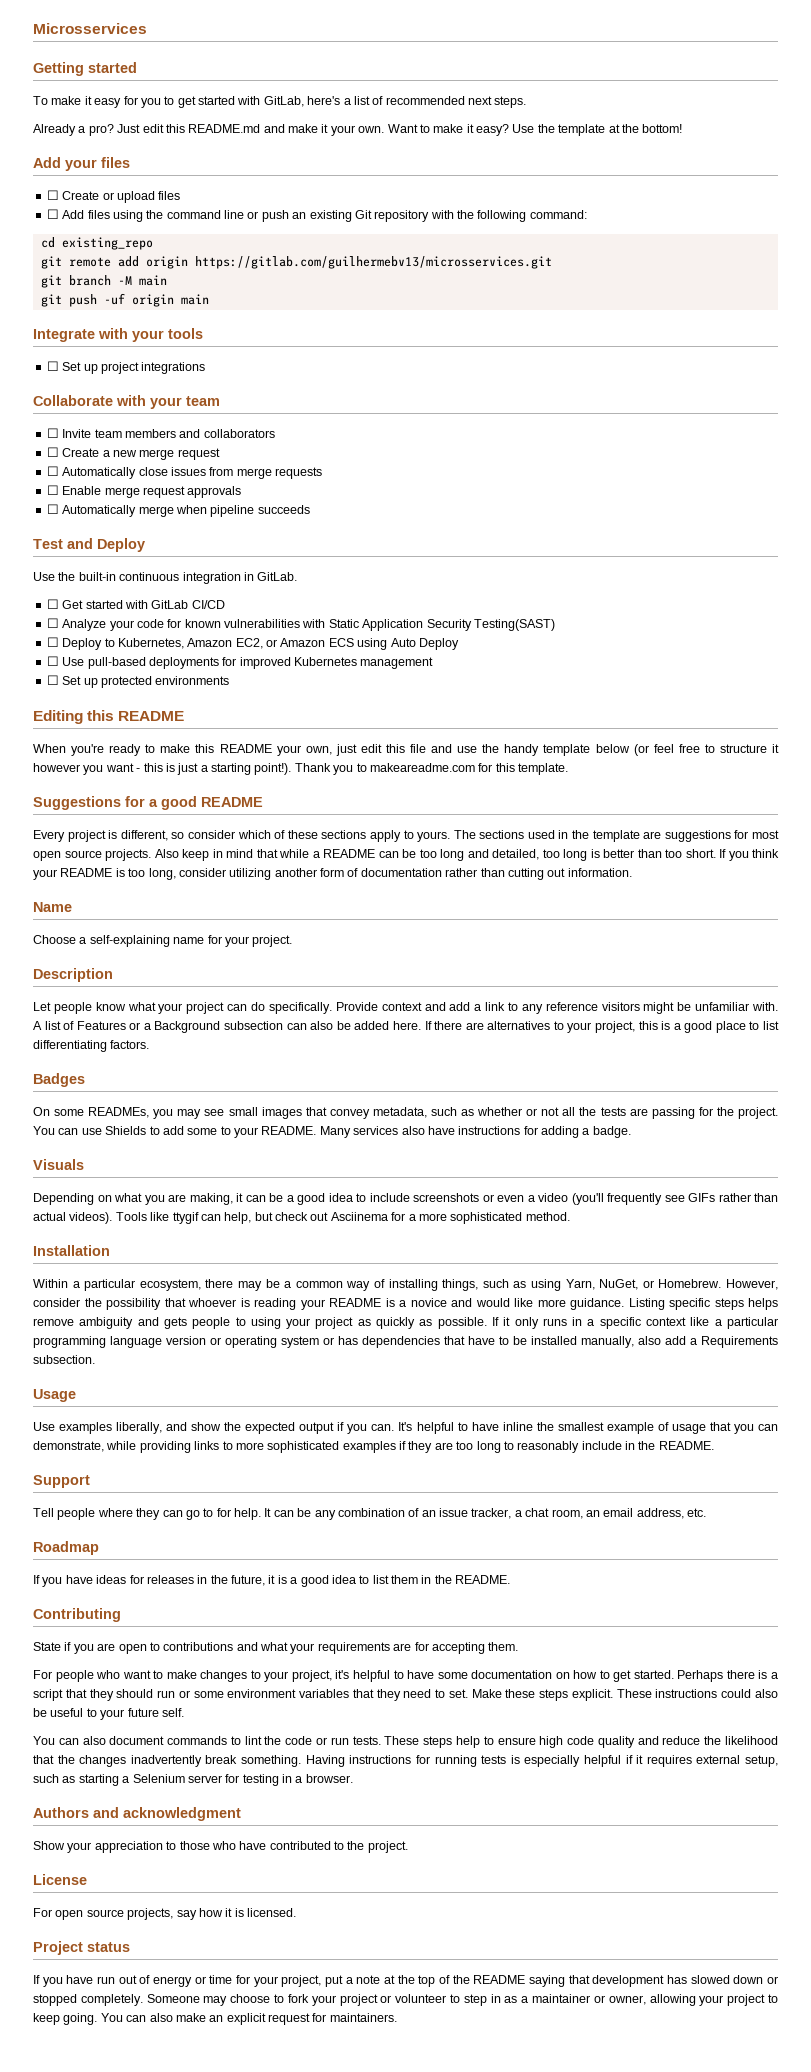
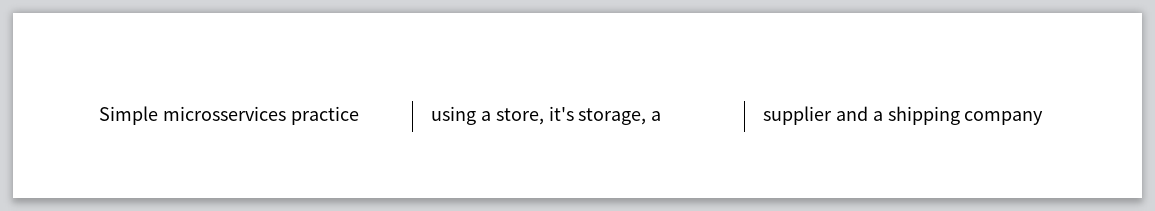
- Microsservices
- Getting started
- To make it easy for you to get started with GitLab, here's a list of recommended next steps.
- Already a pro? Just edit this README.md and make it your own. Want to make it easy? Use the template at the bottom!
- Add your files
- ☐ Create or upload files
- ☐ Add files using the command line or push an existing Git repository with the following command:
- cd existing_repo
- git remote add origin https://gitlab.com/guilhermebv13/microsservices.git
- git branch -M main
- git push -uf origin main
- Integrate with your tools
- ☐ Set up project integrations
- Collaborate with your team
- ☐ Invite team members and collaborators
- ☐ Create a new merge request
- ☐ Automatically close issues from merge requests
- ☐ Enable merge request approvals
- ☐ Automatically merge when pipeline succeeds
- Test and Deploy
- Use the built-in continuous integration in GitLab.
- ☐ Get started with GitLab CI/CD
- ☐ Analyze your code for known vulnerabilities with Static Application Security Testing(SAST)
- ☐ Deploy to Kubernetes, Amazon EC2, or Amazon ECS using Auto Deploy
- ☐ Use pull-based deployments for improved Kubernetes management
- ☐ Set up protected environments
- Editing this README
- When you're ready to make this README your own, just edit this file and use the handy template below (or feel free to structure it however you want - this is just a starting point!). Thank you to makeareadme.com for this template.
- Suggestions for a good README
- Every project is different, so consider which of these sections apply to yours. The sections used in the template are suggestions for most open source projects. Also keep in mind that while a README can be too long and detailed, too long is better than too short. If you think your README is too long, consider utilizing another form of documentation rather than cutting out information.
- Name
- Choose a self-explaining name for your project.
- Description
- Let people know what your project can do specifically. Provide context and add a link to any reference visitors might be unfamiliar with. A list of Features or a Background subsection can also be added here. If there are alternatives to your project, this is a good place to list differentiating factors.
- Badges
- On some READMEs, you may see small images that convey metadata, such as whether or not all the tests are passing for the project. You can use Shields to add some to your README. Many services also have instructions for adding a badge.
- Visuals
- Depending on what you are making, it can be a good idea to include screenshots or even a video (you'll frequently see GIFs rather than actual videos). Tools like ttygif can help, but check out Asciinema for a more sophisticated method.
- Installation
- Within a particular ecosystem, there may be a common way of installing things, such as using Yarn, NuGet, or Homebrew. However, consider the possibility that whoever is reading your README is a novice and would like more guidance. Listing specific steps helps remove ambiguity and gets people to using your project as quickly as possible. If it only runs in a specific context like a particular programming language version or operating system or has dependencies that have to be installed manually, also add a Requirements subsection.
- Usage
- Use examples liberally, and show the expected output if you can. It's helpful to have inline the smallest example of usage that you can demonstrate, while providing links to more sophisticated examples if they are too long to reasonably include in the README.
- Support
- Tell people where they can go to for help. It can be any combination of an issue tracker, a chat room, an email address, etc.
- Roadmap
- If you have ideas for releases in the future, it is a good idea to list them in the README.
- Contributing
- State if you are open to contributions and what your requirements are for accepting them.
- For people who want to make changes to your project, it's helpful to have some documentation on how to get started. Perhaps there is a script that they should run or some environment variables that they need to set. Make these steps explicit. These instructions could also be useful to your future self.
- You can also document commands to lint the code or run tests. These steps help to ensure high code quality and reduce the likelihood that the changes inadvertently break something. Having instructions for running tests is especially helpful if it requires external setup, such as starting a Selenium server for testing in a browser.
- Authors and acknowledgment
- Show your appreciation to those who have contributed to the project.
- License
- For open source projects, say how it is licensed.
- Project status
- If you have run out of energy or time for your project, put a note at the top of the README saying that development has slowed down or stopped completely. Someone may choose to fork your project or volunteer to step in as a maintainer or owner, allowing your project to keep going. You can also make an explicit request for maintainers.
+ Simple microsservices practice using a store, it's storage, a supplier and a shipping company

